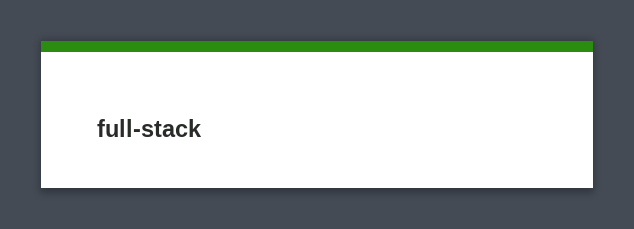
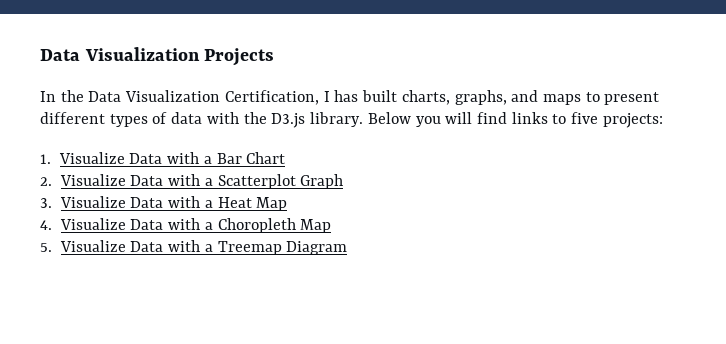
- full-stack
+ Data Visualization Projects
+ In the Data Visualization Certification, I has built charts, graphs, and maps to present different types of data with the D3.js library. Below you will find links to five projects:
+ 1. Visualize Data with a Bar Chart
+ 2. Visualize Data with a Scatterplot Graph
+ 3. Visualize Data with a Heat Map
+ 4. Visualize Data with a Choropleth Map
+ 5. Visualize Data with a Treemap Diagram

